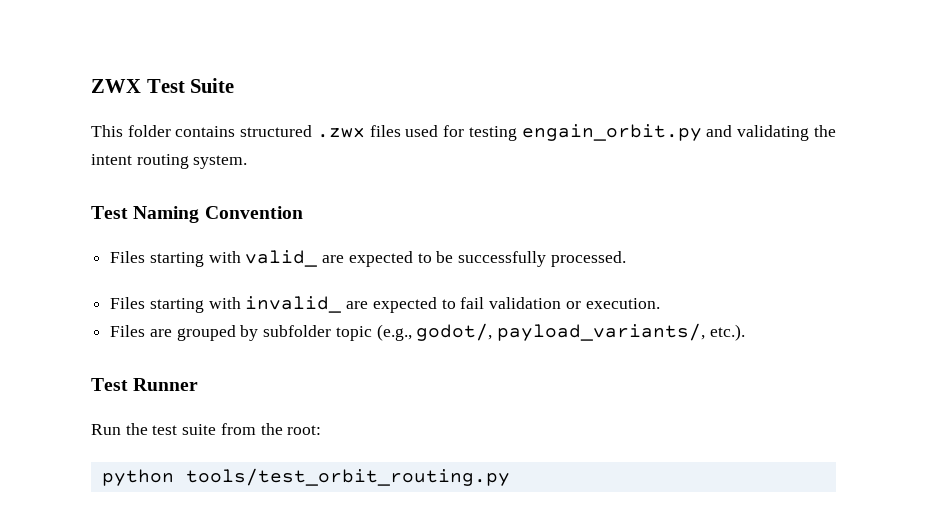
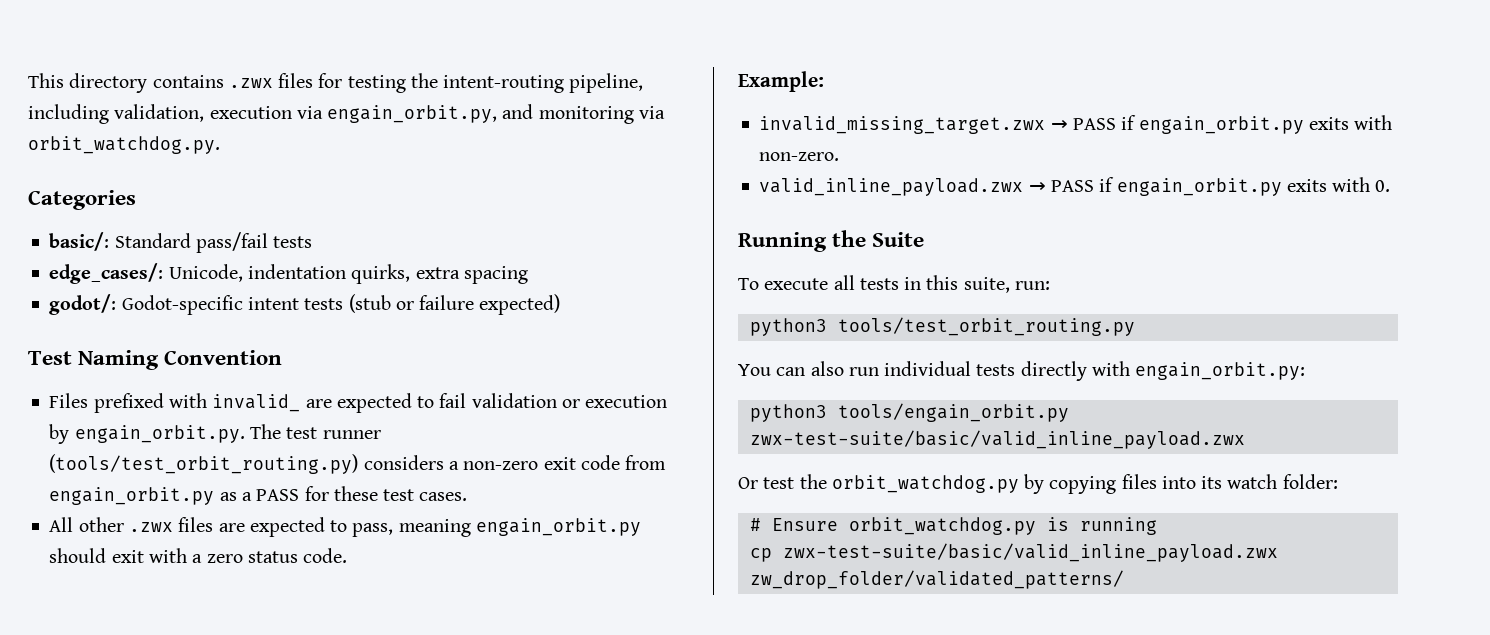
- ZWX Test Suite
- This folder contains structured .zwx files used for testing engain_orbit.py and validating the intent routing system.
+ This directory contains .zwx files for testing the intent-routing pipeline, including validation, execution via engain_orbit.py, and monitoring via orbit_watchdog.py.
+ Categories
+ basic/: Standard pass/fail tests
+ edge_cases/: Unicode, indentation quirks, extra spacing
+ godot/: Godot-specific intent tests (stub or failure expected)
  Test Naming Convention
- Files starting with valid_ are expected to be successfully processed.
- Files starting with invalid_ are expected to fail validation or execution.
- Files are grouped by subfolder topic (e.g., godot/, payload_variants/, etc.).
- Test Runner
- Run the test suite from the root:
- python tools/test_orbit_routing.py
+ Files prefixed with invalid_ are expected to fail validation or execution by engain_orbit.py. The test runner (tools/test_orbit_routing.py) considers a non-zero exit code from engain_orbit.py as a PASS for these test cases.
+ All other .zwx files are expected to pass, meaning engain_orbit.py should exit with a zero status code.
+ Example:
+ invalid_missing_target.zwx → PASS if engain_orbit.py exits with non-zero.
+ valid_inline_payload.zwx → PASS if engain_orbit.py exits with 0.
+ Running the Suite
+ To execute all tests in this suite, run:
+ python3 tools/test_orbit_routing.py
+ You can also run individual tests directly with engain_orbit.py:
+ python3 tools/engain_orbit.py zwx-test-suite/basic/valid_inline_payload.zwx
+ Or test the orbit_watchdog.py by copying files into its watch folder:
+ # Ensure orbit_watchdog.py is running
+ cp zwx-test-suite/basic/valid_inline_payload.zwx zw_drop_folder/validated_patterns/

